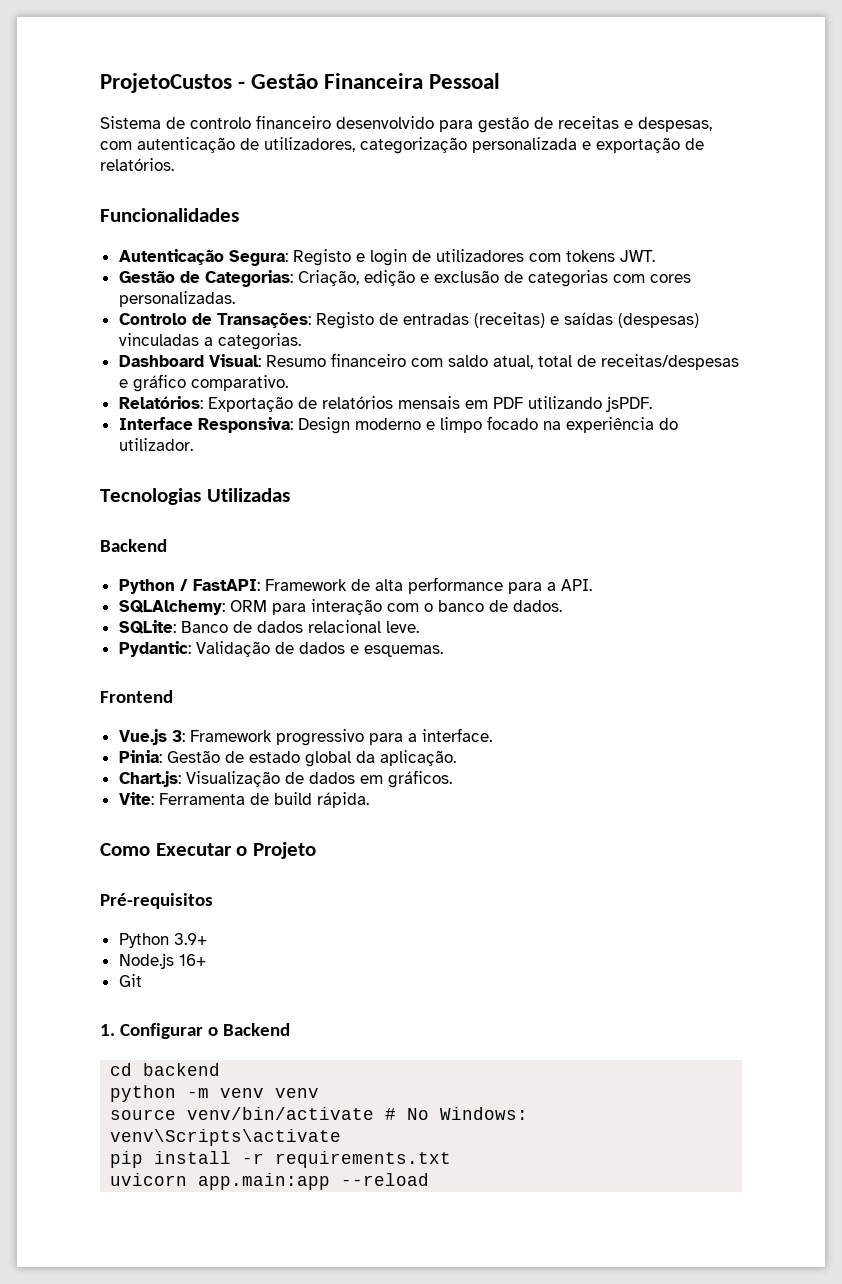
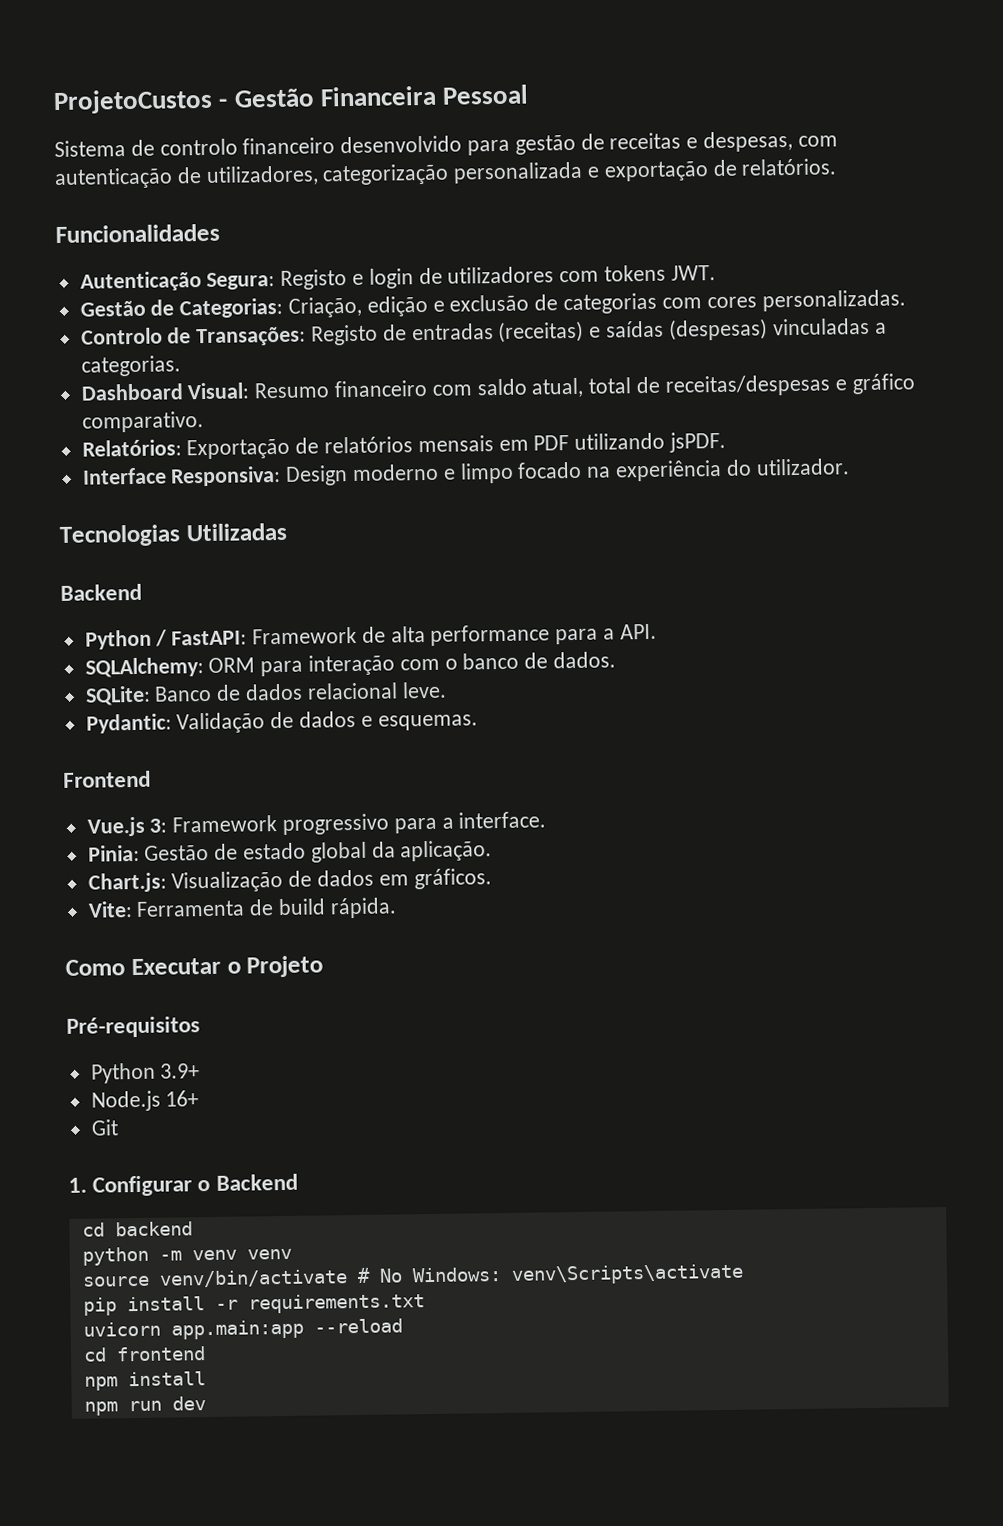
+ cd frontend
+ npm install
+ npm run dev

